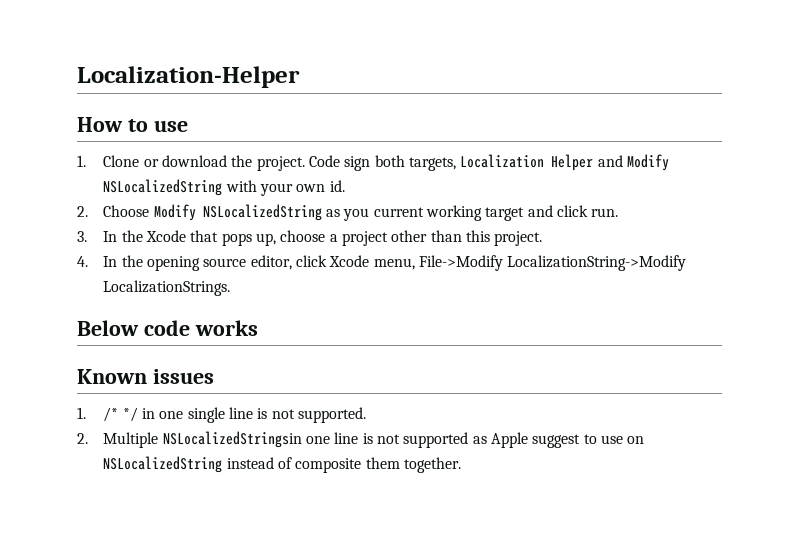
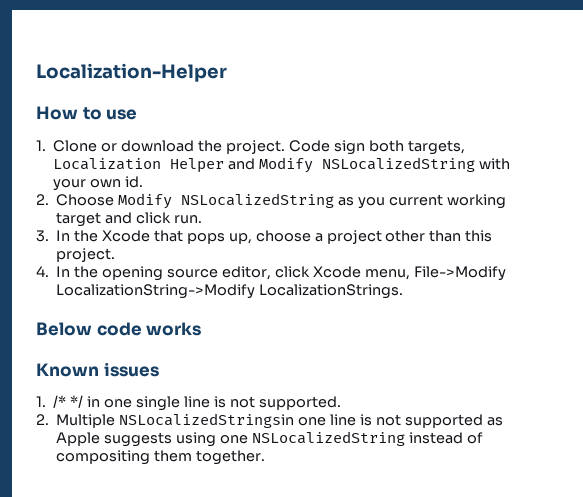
- 2. Multiple NSLocalizedStringsin one line is not supported as Apple suggest to use on NSLocalizedString instead of composite them together.
+ 2. Multiple NSLocalizedStringsin one line is not supported as Apple suggests using one NSLocalizedString instead of compositing them together.

